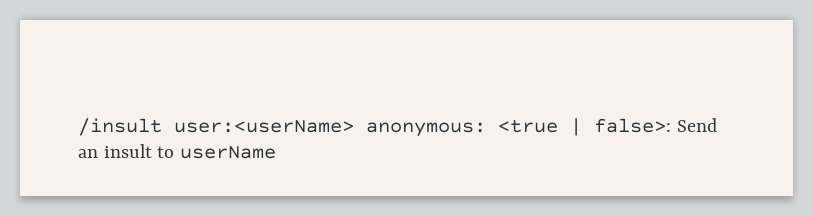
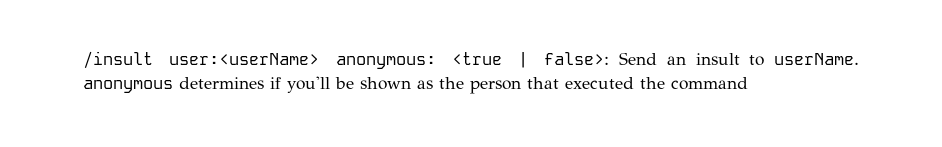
- /insult user:<userName> anonymous: <true | false>: Send an insult to userName
+ /insult user:<userName> anonymous: <true | false>: Send an insult to userName. anonymous determines if you'll be shown as the person that executed the command

